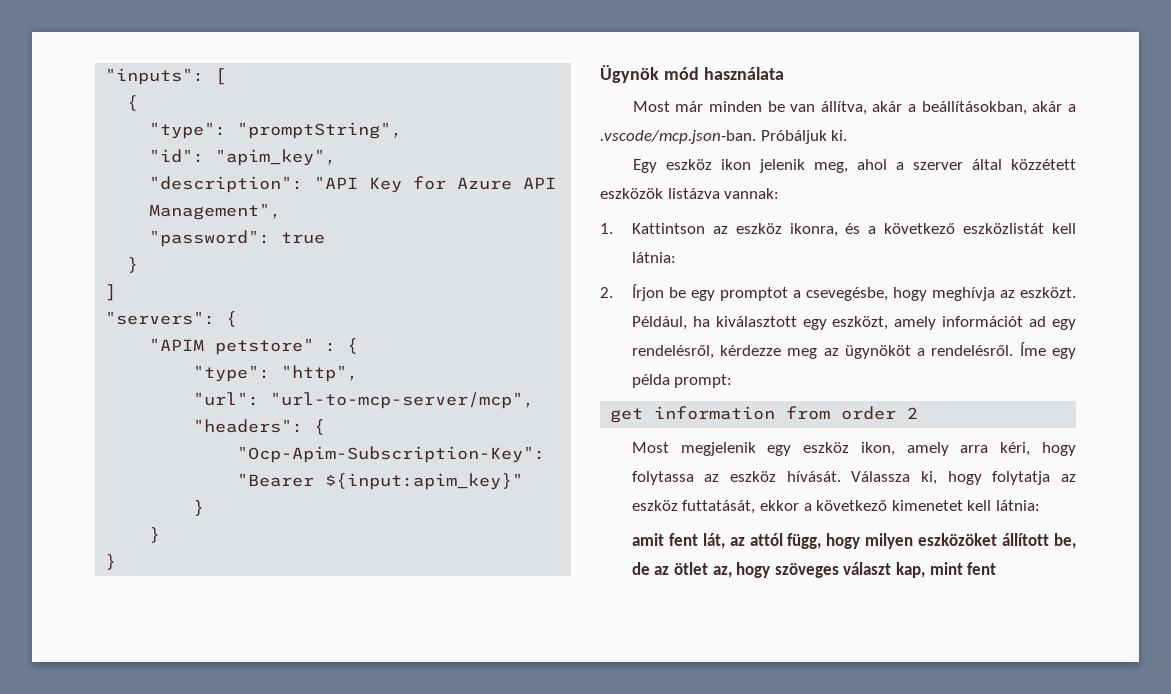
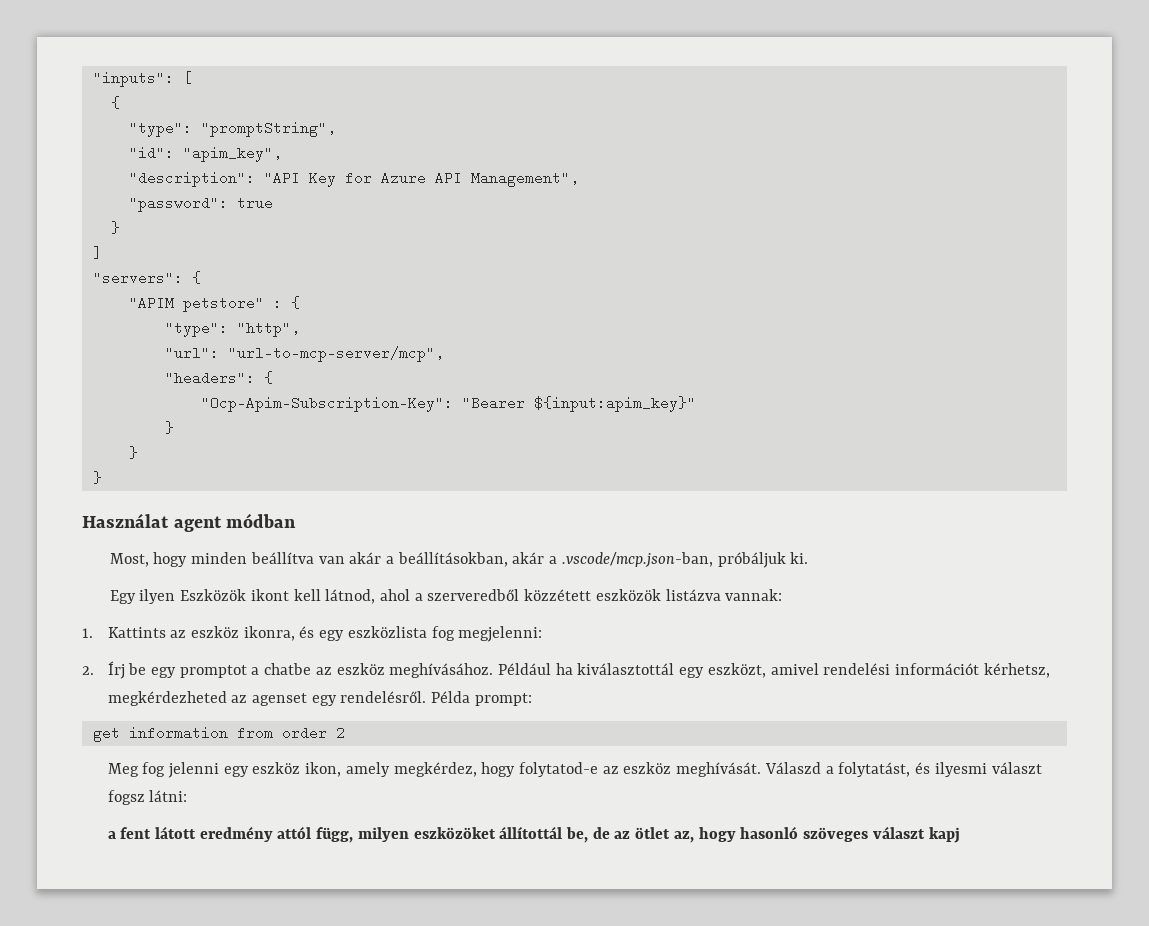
- Ügynök mód használata
- Most már minden be van állítva, akár a beállításokban, akár a .vscode/mcp.json-ban. Próbáljuk ki.
+ Használat agent módban
+ Most, hogy minden beállítva van akár a beállításokban, akár a .vscode/mcp.json-ban, próbáljuk ki.
- Egy eszköz ikon jelenik meg, ahol a szerver által közzétett eszközök listázva vannak:
+ Egy ilyen Eszközök ikont kell látnod, ahol a szerveredből közzétett eszközök listázva vannak:
- 1. Kattintson az eszköz ikonra, és a következő eszközlistát kell látnia:
+ 1. Kattints az eszköz ikonra, és egy eszközlista fog megjelenni:
- 2. Írjon be egy promptot a csevegésbe, hogy meghívja az eszközt. Például, ha kiválasztott egy eszközt, amely információt ad egy rendelésről, kérdezze meg az ügynököt a rendelésről. Íme egy példa prompt:
+ 2. Írj be egy promptot a chatbe az eszköz meghívásához. Például ha kiválasztottál egy eszközt, amivel rendelési információt kérhetsz, megkérdezheted az agenset egy rendelésről. Példa prompt:
- Most megjelenik egy eszköz ikon, amely arra kéri, hogy folytassa az eszköz hívását. Válassza ki, hogy folytatja az eszköz futtatását, ekkor a következő kimenetet kell látnia:
- amit fent lát, az attól függ, hogy milyen eszközöket állított be, de az ötlet az, hogy szöveges választ kap, mint fent
+ Meg fog jelenni egy eszköz ikon, amely megkérdez, hogy folytatod-e az eszköz meghívását. Válaszd a folytatást, és ilyesmi választ fogsz látni:
+ a fent látott eredmény attól függ, milyen eszközöket állítottál be, de az ötlet az, hogy hasonló szöveges választ kapj

